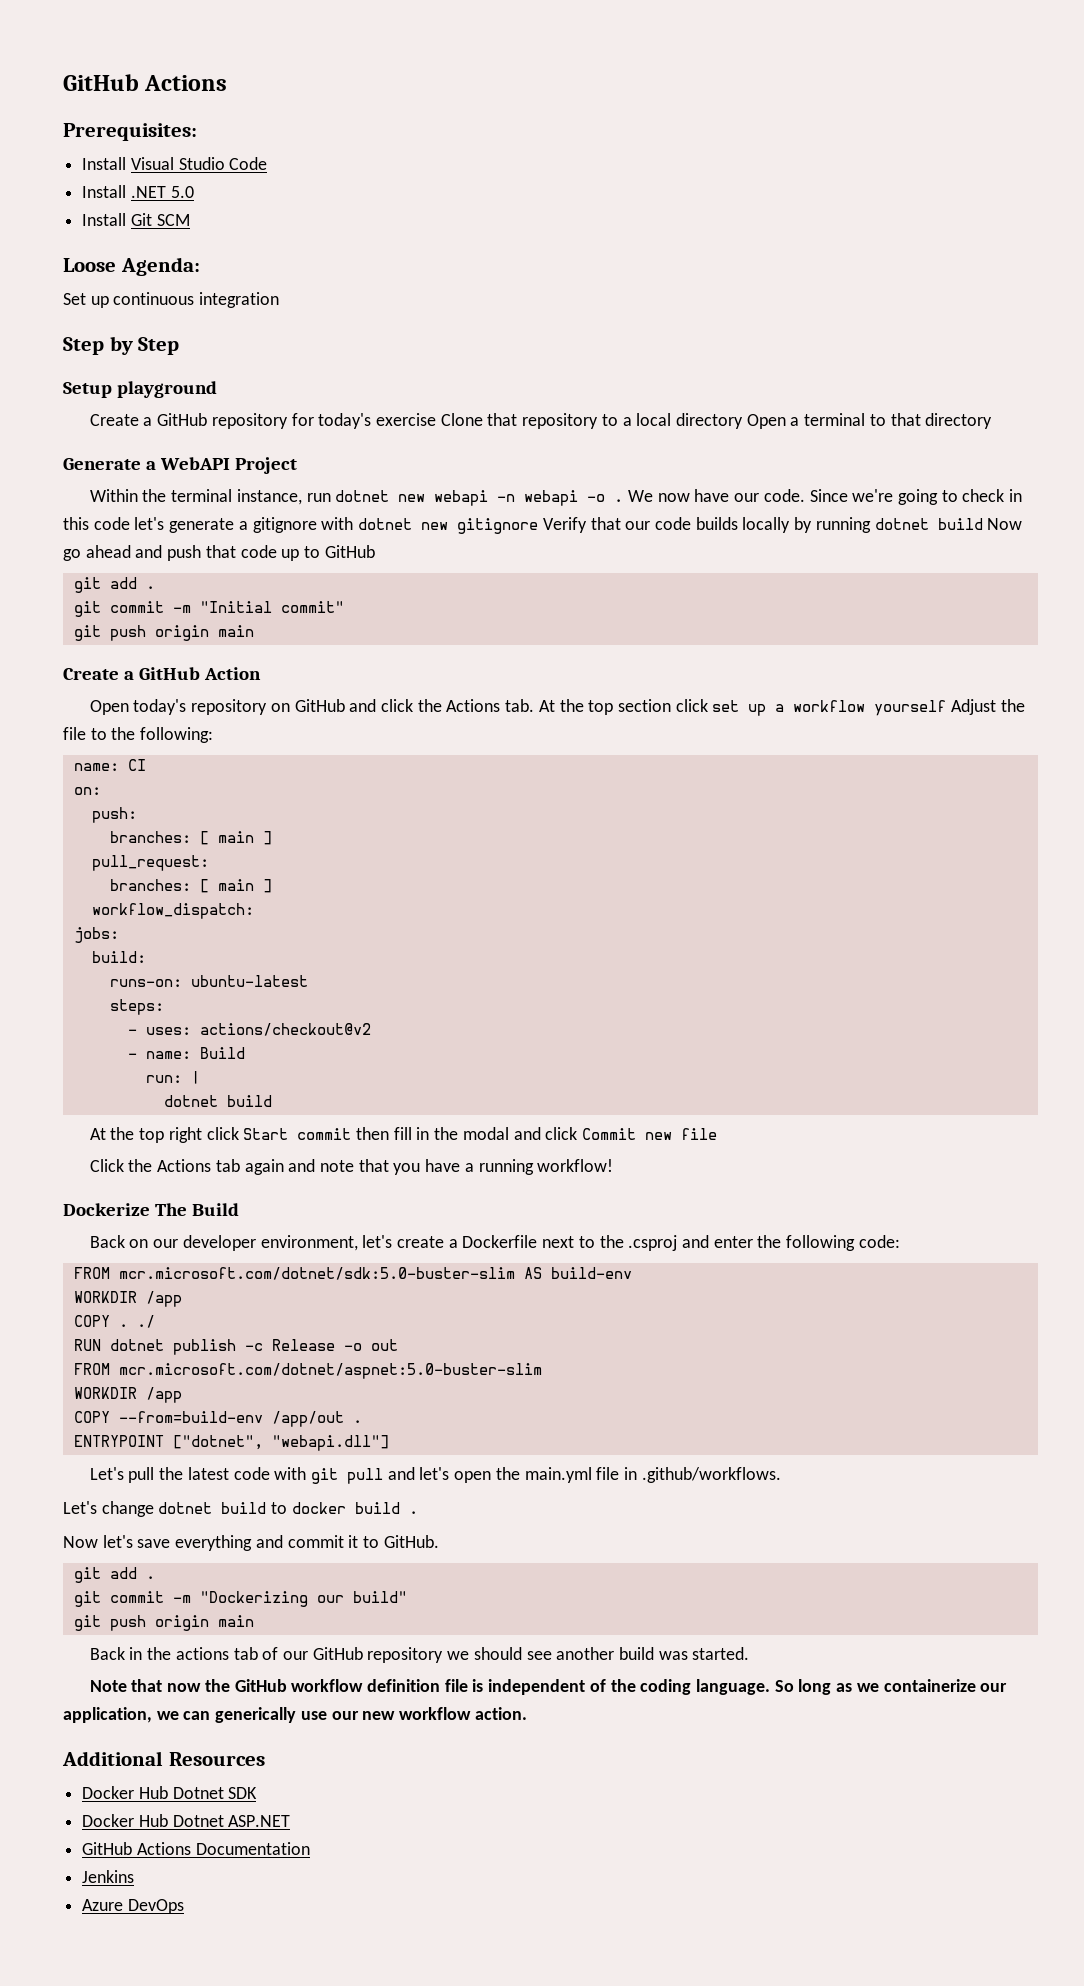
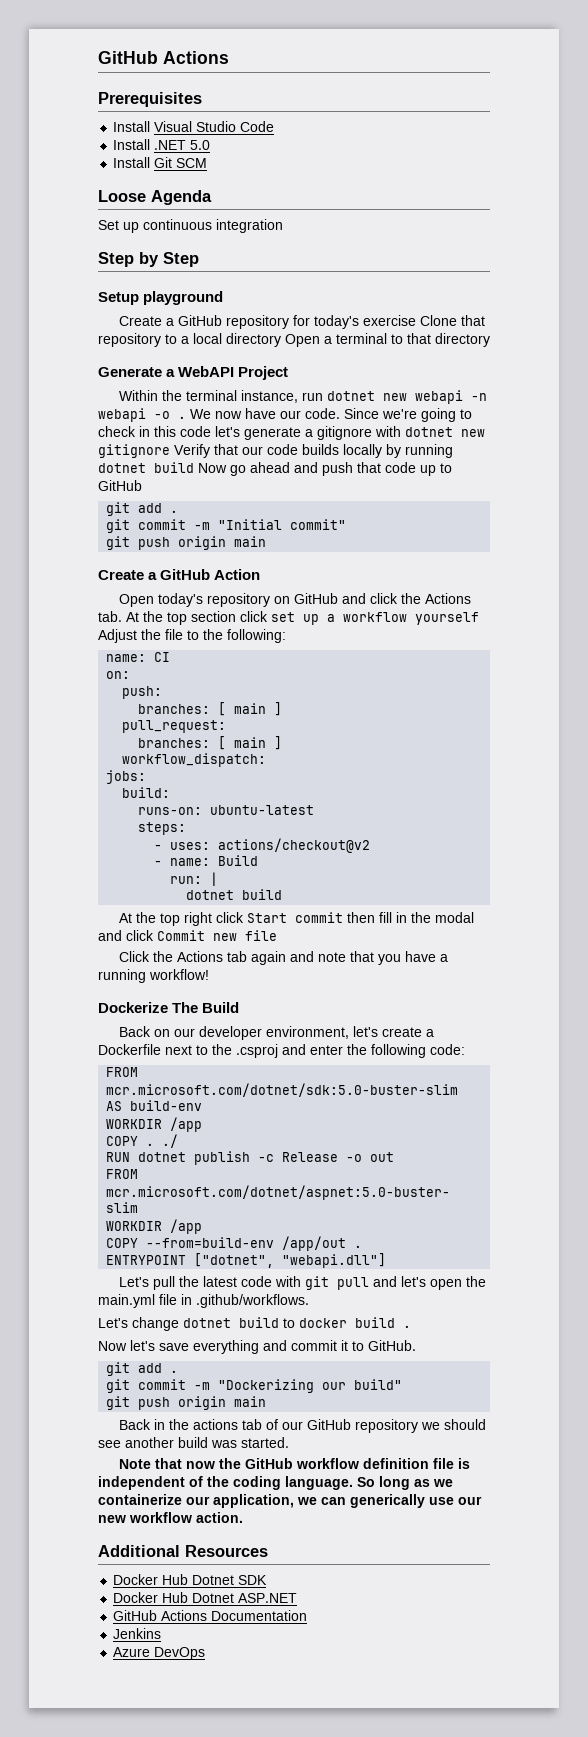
- Prerequisites:
+ Prerequisites
- Loose Agenda:
+ Loose Agenda

